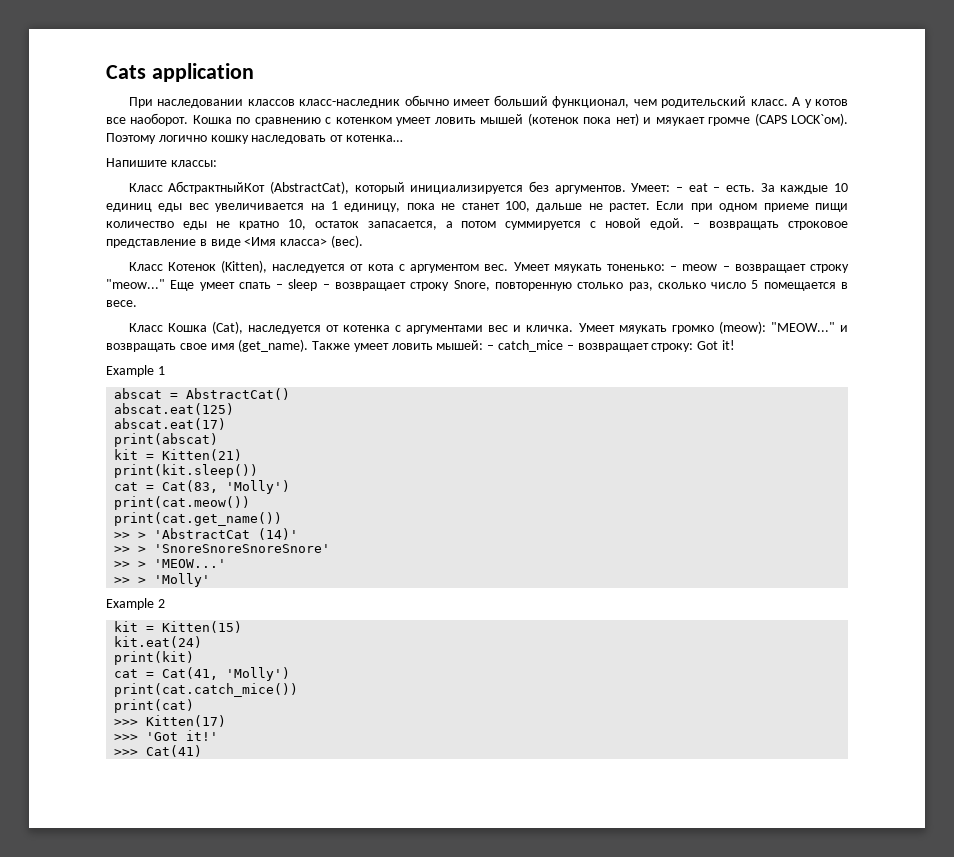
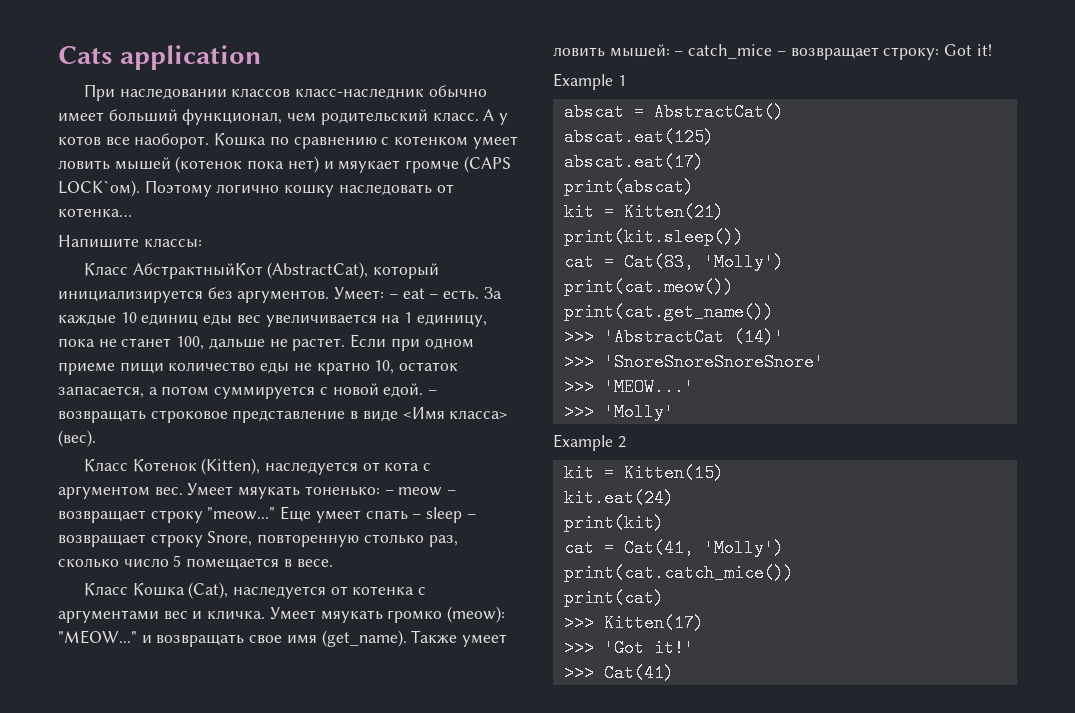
- >> > 'AbstractCat (14)'
+ >>> 'AbstractCat (14)'
- >> > 'SnoreSnoreSnoreSnore'
+ >>> 'SnoreSnoreSnoreSnore'
- >> > 'MEOW...'
+ >>> 'MEOW...'
- >> > 'Molly'
+ >>> 'Molly'

